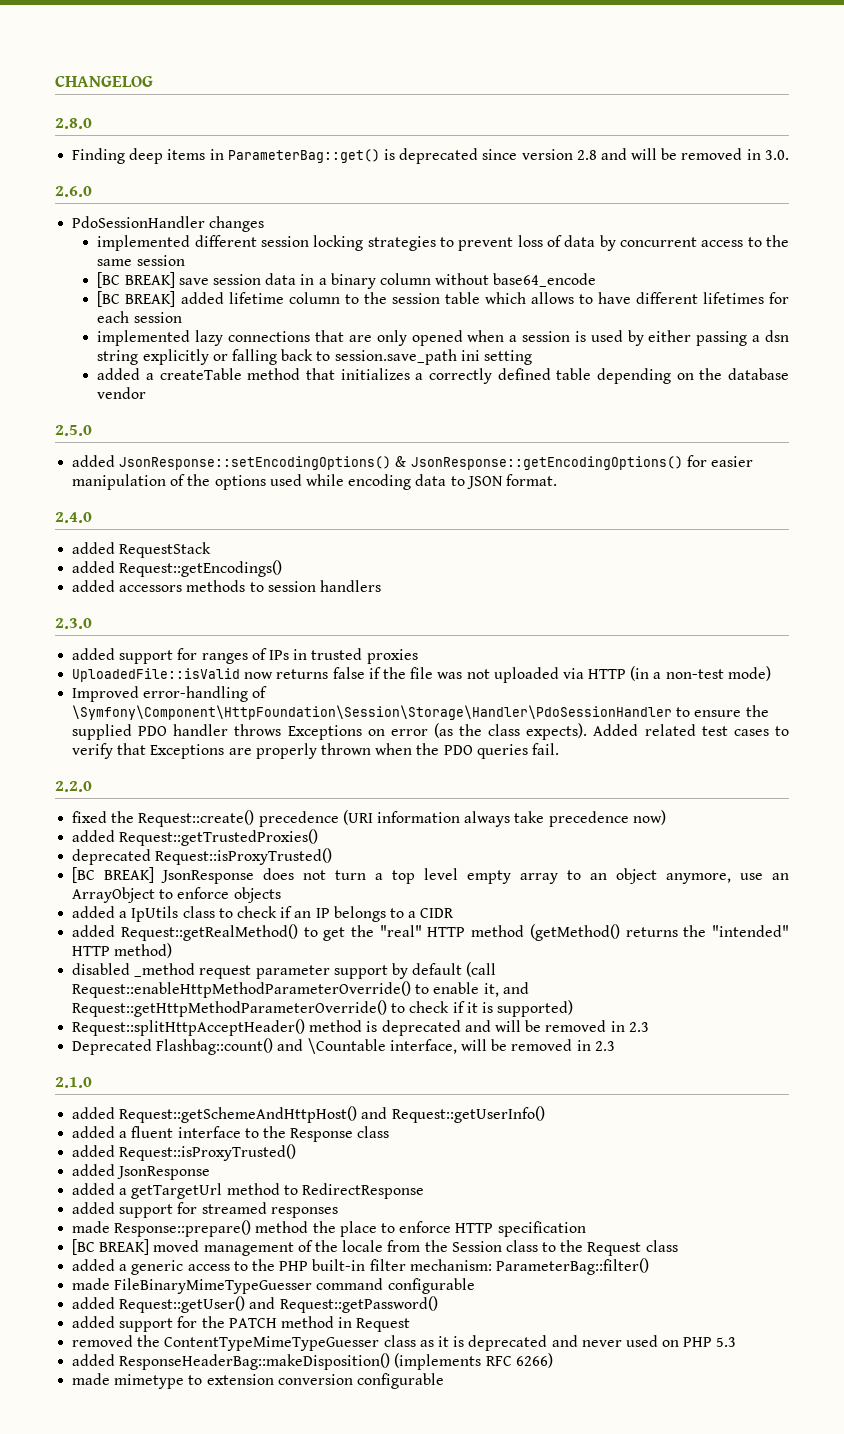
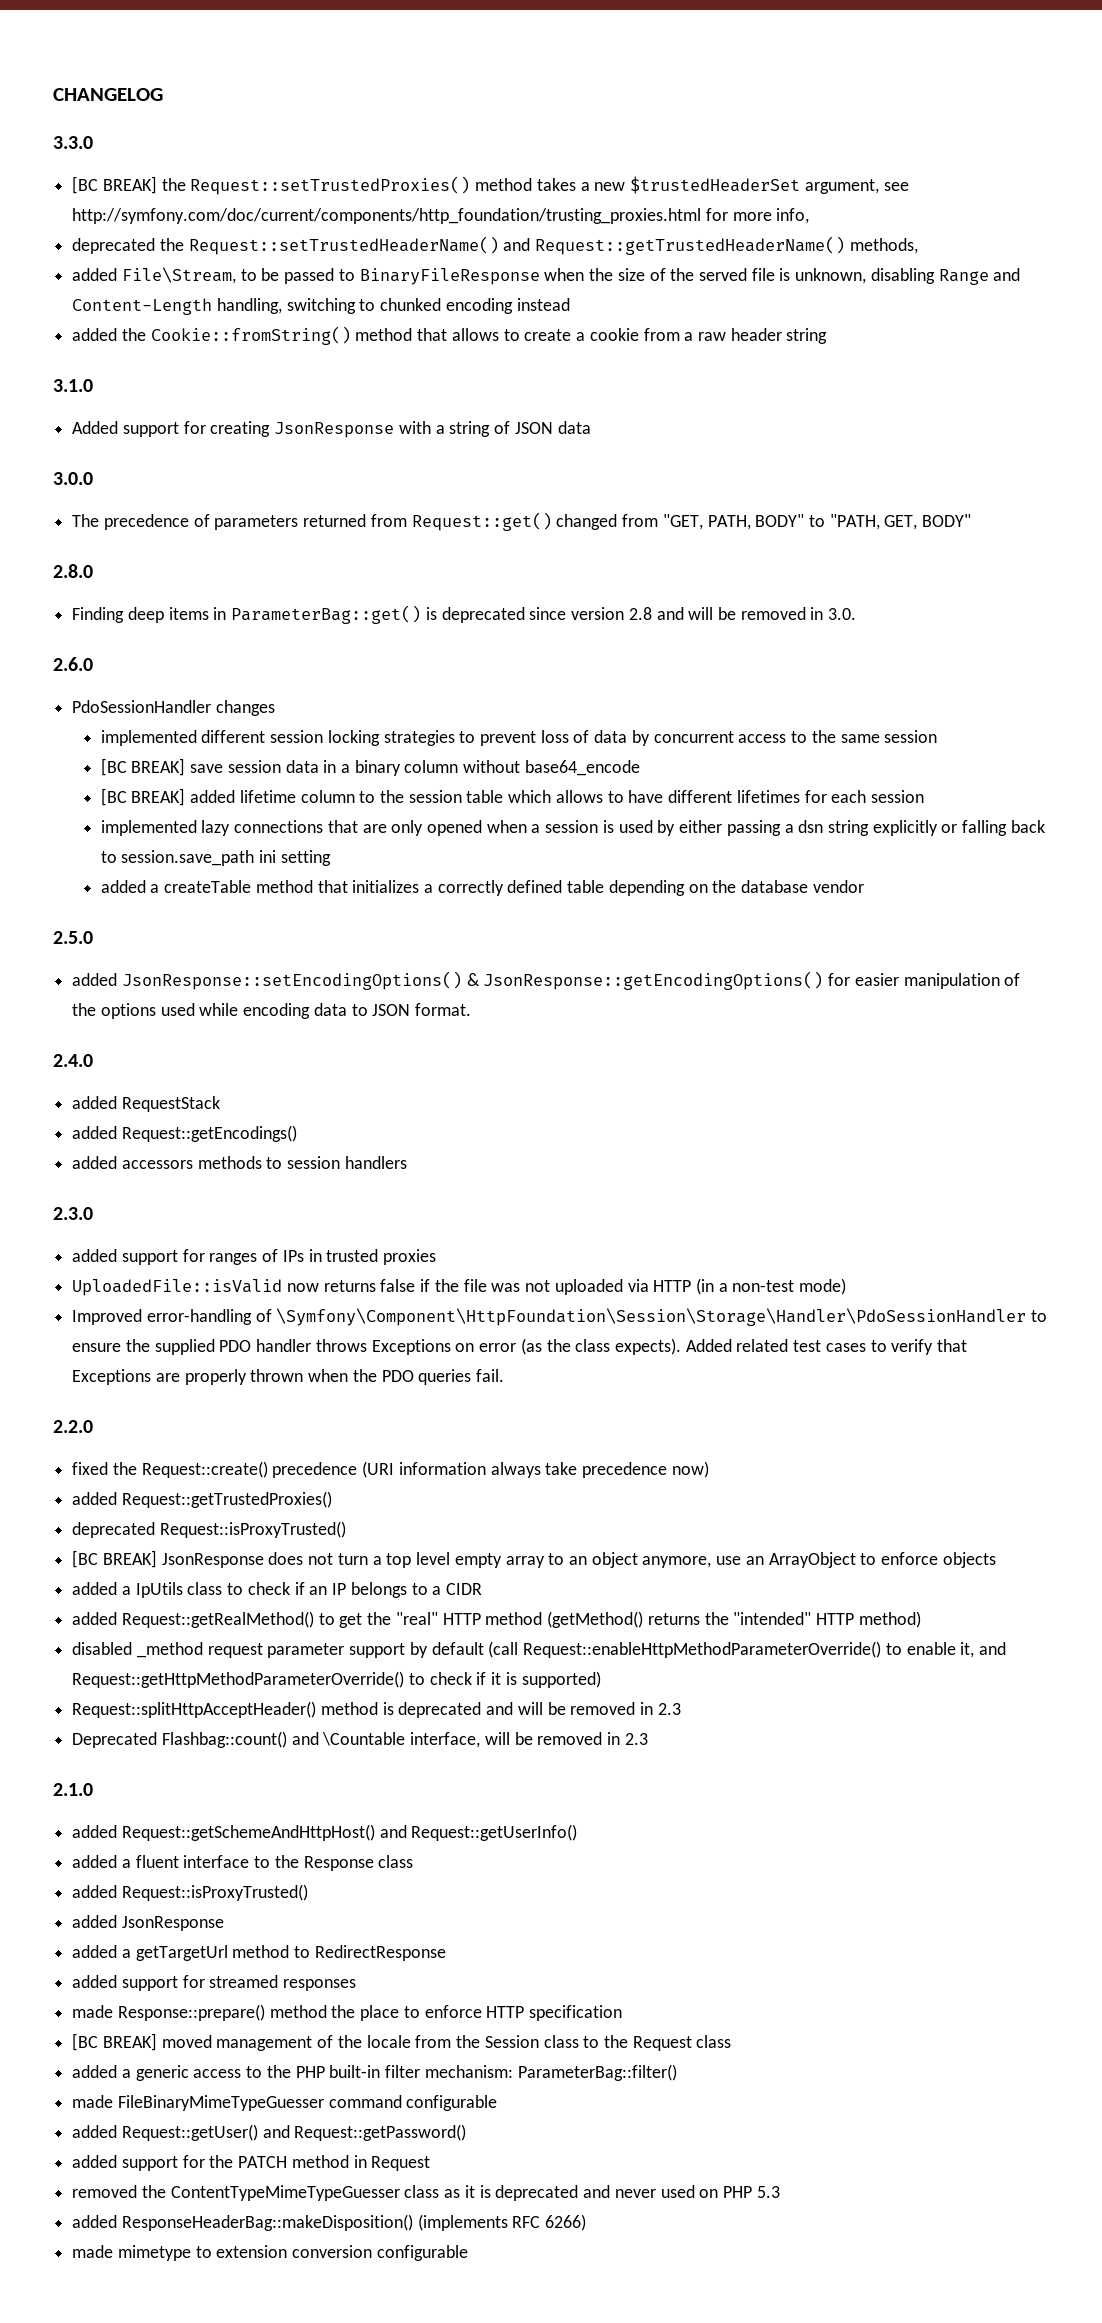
+ 3.3.0
+ [BC BREAK] the Request::setTrustedProxies() method takes a new $trustedHeaderSet argument, see http://symfony.com/doc/current/components/http_foundation/trusting_proxies.html for more info,
+ deprecated the Request::setTrustedHeaderName() and Request::getTrustedHeaderName() methods,
+ added File\Stream, to be passed to BinaryFileResponse when the size of the served file is unknown, disabling Range and Content-Length handling, switching to chunked encoding instead
+ added the Cookie::fromString() method that allows to create a cookie from a raw header string
+ 3.1.0
+ Added support for creating JsonResponse with a string of JSON data
+ 3.0.0
+ The precedence of parameters returned from Request::get() changed from "GET, PATH, BODY" to "PATH, GET, BODY"

